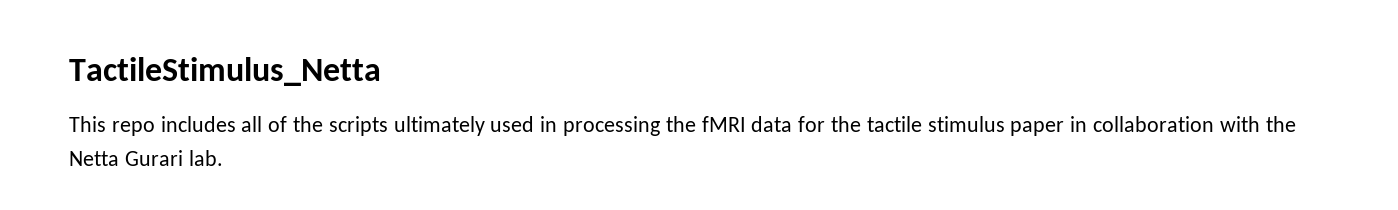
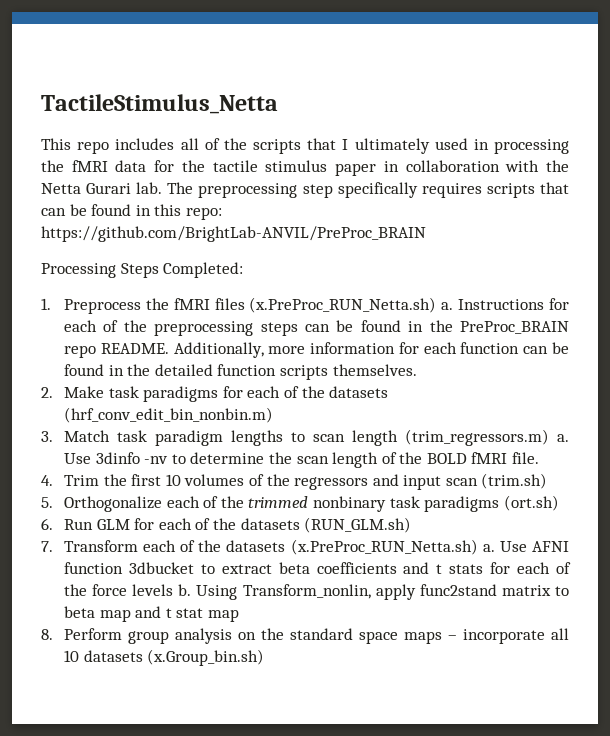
- This repo includes all of the scripts ultimately used in processing the fMRI data for the tactile stimulus paper in collaboration with the Netta Gurari lab.
+ This repo includes all of the scripts that I ultimately used in processing the fMRI data for the tactile stimulus paper in collaboration with the Netta Gurari lab.
+ The preprocessing step specifically requires scripts that can be found in this repo: https://github.com/BrightLab-ANVIL/PreProc_BRAIN
+ Processing Steps Completed:
+ 1. Preprocess the fMRI files (x.PreProc_RUN_Netta.sh) a. Instructions for each of the preprocessing steps can be found in the PreProc_BRAIN repo README. Additionally, more information for each function can be found in the detailed function scripts themselves.
+ 2. Make task paradigms for each of the datasets (hrf_conv_edit_bin_nonbin.m)
+ 3. Match task paradigm lengths to scan length (trim_regressors.m) a. Use 3dinfo -nv to determine the scan length of the BOLD fMRI file.
+ 4. Trim the first 10 volumes of the regressors and input scan (trim.sh)
+ 5. Orthogonalize each of the trimmed nonbinary task paradigms (ort.sh)
+ 6. Run GLM for each of the datasets (RUN_GLM.sh)
+ 7. Transform each of the datasets (x.PreProc_RUN_Netta.sh) a. Use AFNI function 3dbucket to extract beta coefficients and t stats for each of the force levels b. Using Transform_nonlin, apply func2stand matrix to beta map and t stat map
+ 8. Perform group analysis on the standard space maps – incorporate all 10 datasets (x.Group_bin.sh)

